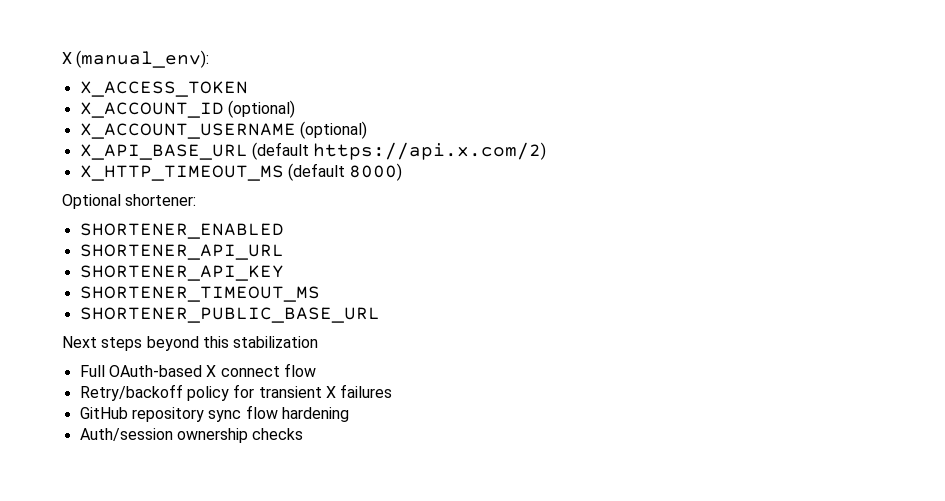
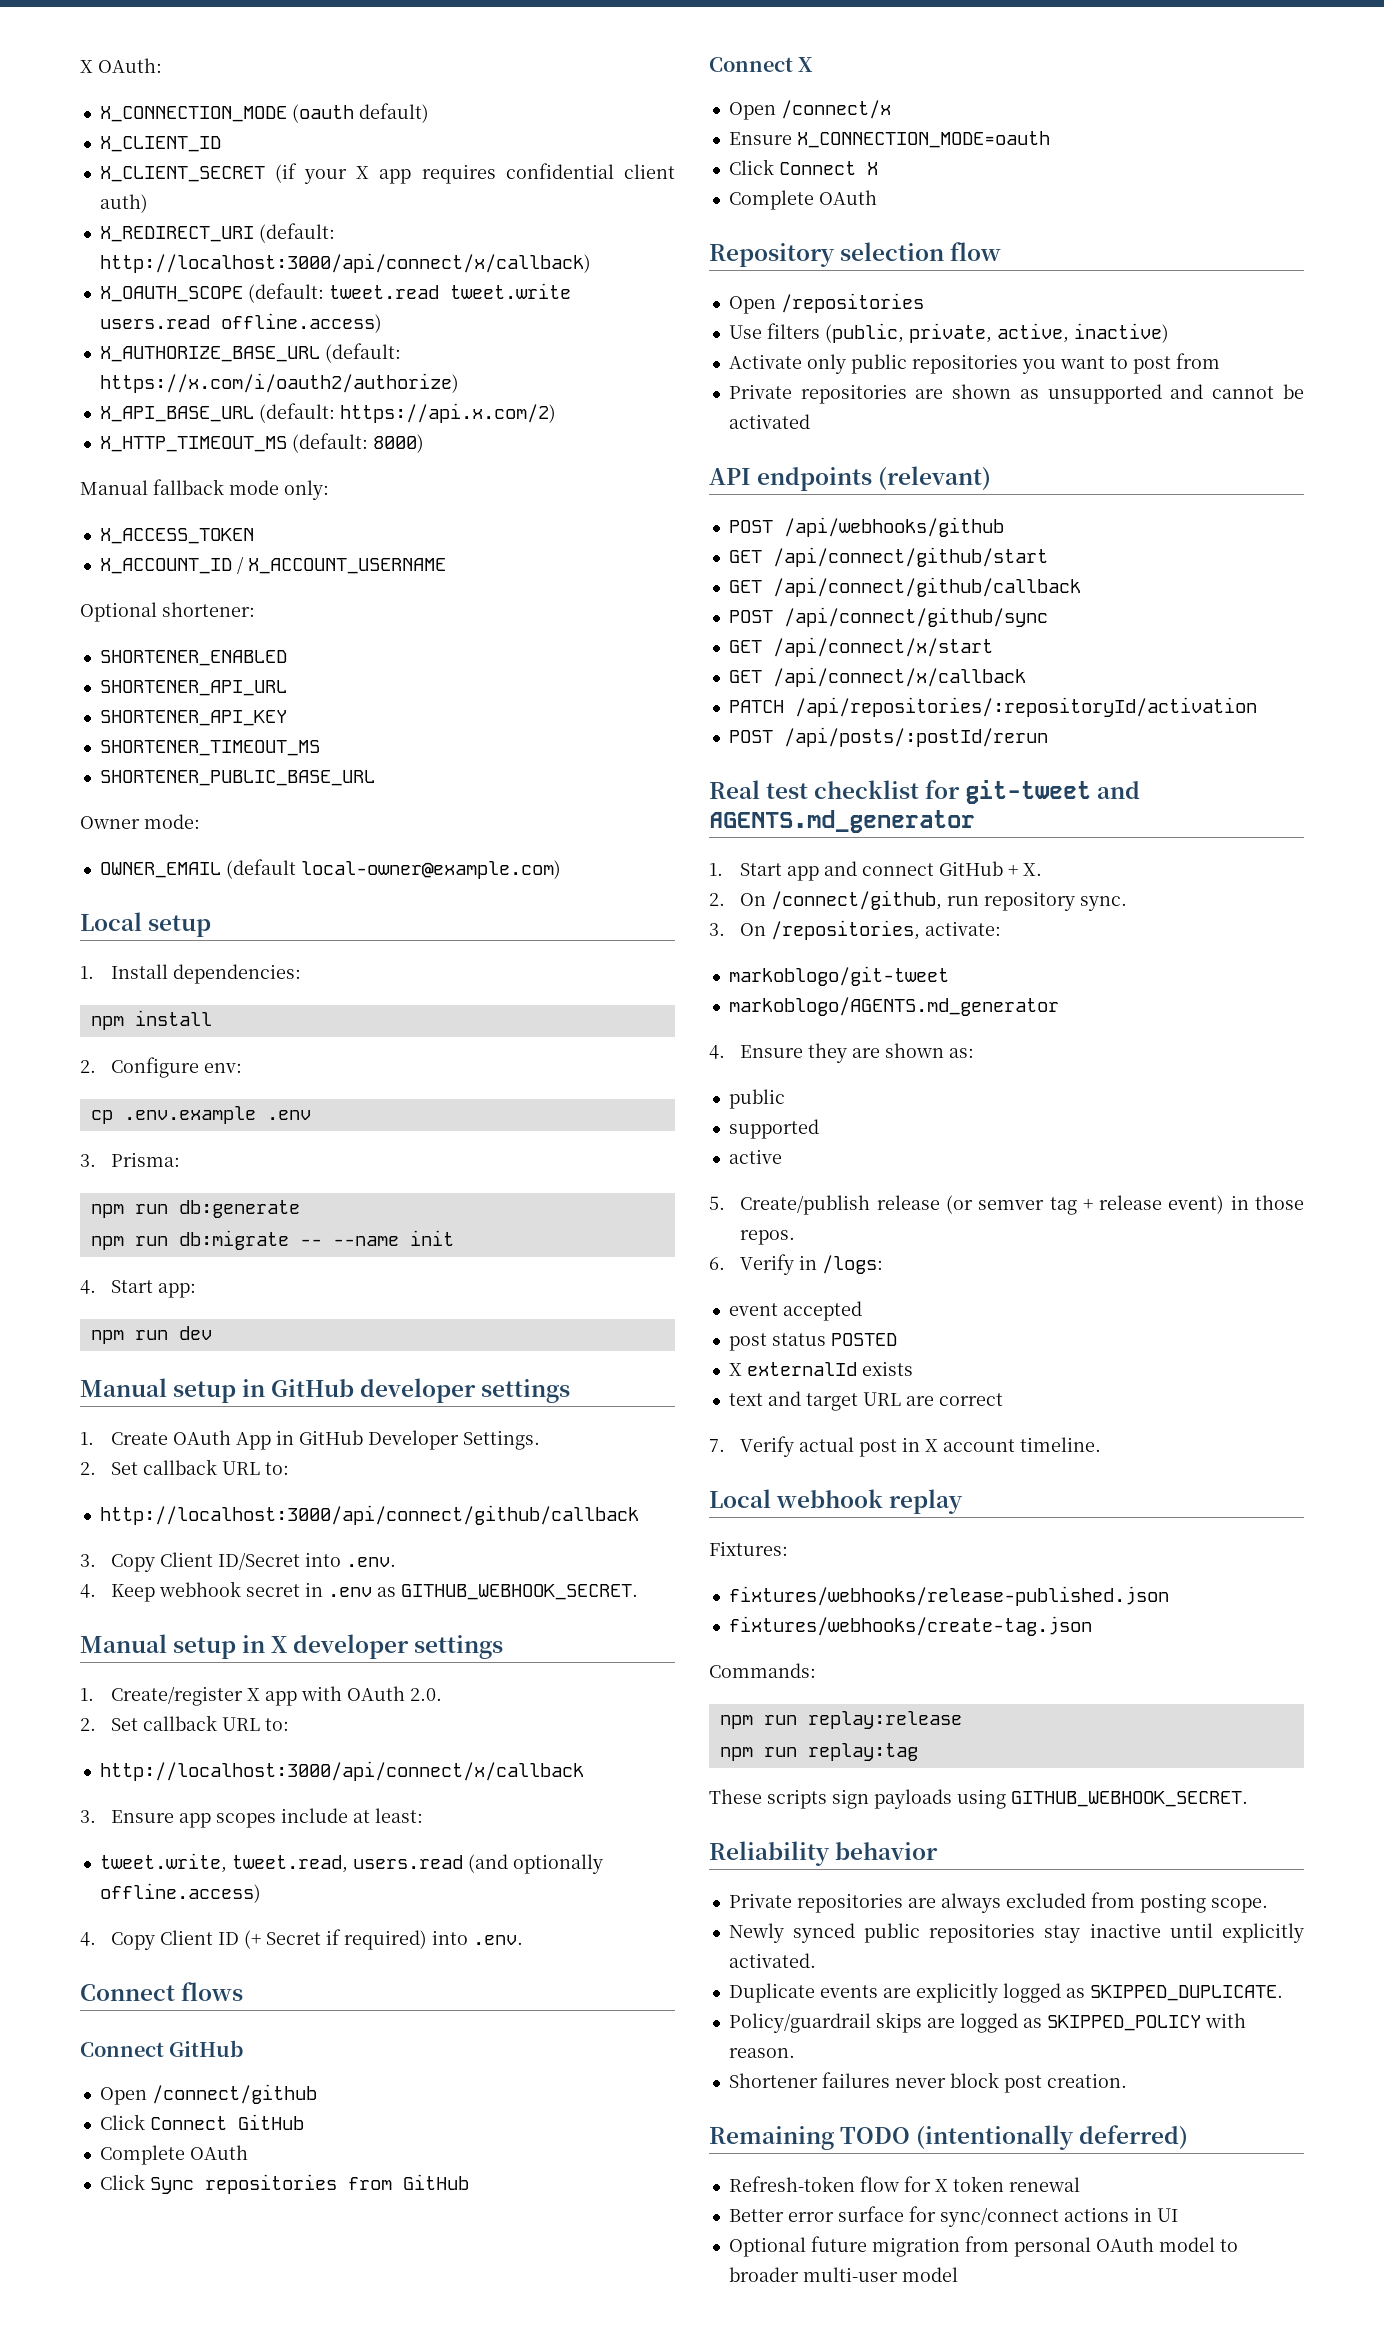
- X (manual_env):
+ X OAuth:
+ X_CONNECTION_MODE (oauth default)
+ X_CLIENT_ID
+ X_CLIENT_SECRET (if your X app requires confidential client auth)
+ X_REDIRECT_URI (default: http://localhost:3000/api/connect/x/callback)
+ X_OAUTH_SCOPE (default: tweet.read tweet.write users.read offline.access)
+ X_AUTHORIZE_BASE_URL (default: https://x.com/i/oauth2/authorize)
+ X_API_BASE_URL (default: https://api.x.com/2)
+ X_HTTP_TIMEOUT_MS (default: 8000)
+ Manual fallback mode only:
- X_ACCOUNT_ID (optional)
- X_ACCOUNT_USERNAME (optional)
- X_API_BASE_URL (default https://api.x.com/2)
- X_HTTP_TIMEOUT_MS (default 8000)
+ X_ACCOUNT_ID / X_ACCOUNT_USERNAME
- Next steps beyond this stabilization
- Full OAuth-based X connect flow
- Retry/backoff policy for transient X failures
- GitHub repository sync flow hardening
- Auth/session ownership checks
+ Owner mode:
+ OWNER_EMAIL (default local-owner@example.com)
+ Local setup
+ 1. Install dependencies:
+ npm install
+ 2. Configure env:
+ cp .env.example .env
+ 3. Prisma:
+ npm run db:generate
+ npm run db:migrate -- --name init
+ 4. Start app:
+ npm run dev
+ Manual setup in GitHub developer settings
+ 1. Create OAuth App in GitHub Developer Settings.
+ 2. Set callback URL to:
+ http://localhost:3000/api/connect/github/callback
+ 3. Copy Client ID/Secret into .env.
+ 4. Keep webhook secret in .env as GITHUB_WEBHOOK_SECRET.
+ Manual setup in X developer settings
+ 1. Create/register X app with OAuth 2.0.
+ 2. Set callback URL to:
+ http://localhost:3000/api/connect/x/callback
+ 3. Ensure app scopes include at least:
+ tweet.write, tweet.read, users.read (and optionally offline.access)
+ 4. Copy Client ID (+ Secret if required) into .env.
+ Connect flows
+ Connect GitHub
+ Open /connect/github
+ Click Connect GitHub
+ Complete OAuth
+ Click Sync repositories from GitHub
+ Connect X
+ Open /connect/x
+ Ensure X_CONNECTION_MODE=oauth
+ Click Connect X
+ Complete OAuth
+ Repository selection flow
+ Open /repositories
+ Use filters (public, private, active, inactive)
+ Activate only public repositories you want to post from
+ Private repositories are shown as unsupported and cannot be activated
+ API endpoints (relevant)
+ POST /api/webhooks/github
+ GET /api/connect/github/start
+ GET /api/connect/github/callback
+ POST /api/connect/github/sync
+ GET /api/connect/x/start
+ GET /api/connect/x/callback
+ PATCH /api/repositories/:repositoryId/activation
+ POST /api/posts/:postId/rerun
+ Real test checklist for git-tweet and AGENTS.md_generator
+ 1. Start app and connect GitHub + X.
+ 2. On /connect/github, run repository sync.
+ 3. On /repositories, activate:
+ markoblogo/git-tweet
+ markoblogo/AGENTS.md_generator
+ 4. Ensure they are shown as:
+ public
+ supported
+ active
+ 5. Create/publish release (or semver tag + release event) in those repos.
+ 6. Verify in /logs:
+ event accepted
+ post status POSTED
+ X externalId exists
+ text and target URL are correct
+ 7. Verify actual post in X account timeline.
+ Local webhook replay
+ Fixtures:
+ fixtures/webhooks/release-published.json
+ fixtures/webhooks/create-tag.json
+ Commands:
+ npm run replay:release
+ npm run replay:tag
+ These scripts sign payloads using GITHUB_WEBHOOK_SECRET.
+ Reliability behavior
+ Private repositories are always excluded from posting scope.
+ Newly synced public repositories stay inactive until explicitly activated.
+ Duplicate events are explicitly logged as SKIPPED_DUPLICATE.
+ Policy/guardrail skips are logged as SKIPPED_POLICY with reason.
+ Shortener failures never block post creation.
+ Remaining TODO (intentionally deferred)
+ Refresh-token flow for X token renewal
+ Better error surface for sync/connect actions in UI
+ Optional future migration from personal OAuth model to broader multi-user model

